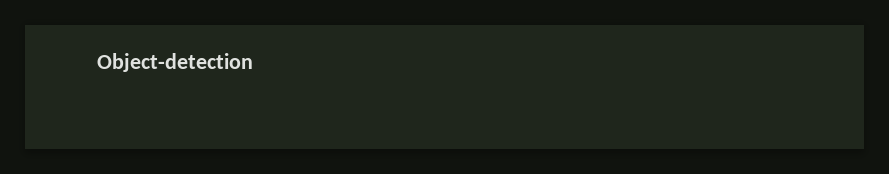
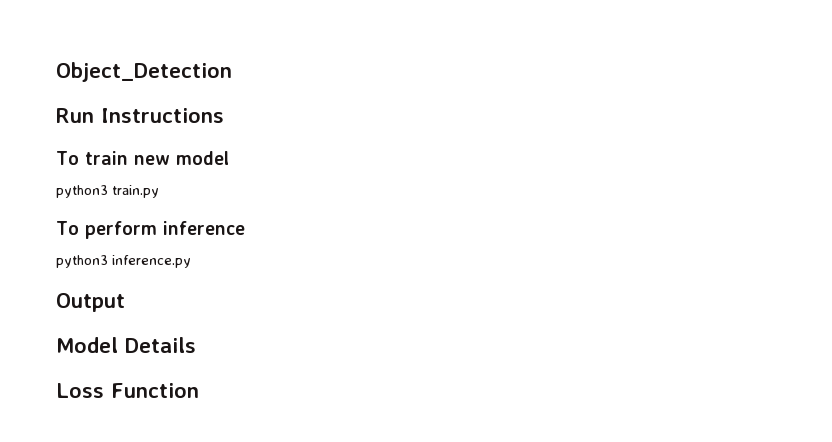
- Object-detection
+ Object_Detection
+ Run Instructions
+ To train new model
+ python3 train.py
+ To perform inference
+ python3 inference.py
+ Output
+ Model Details
+ Loss Function

